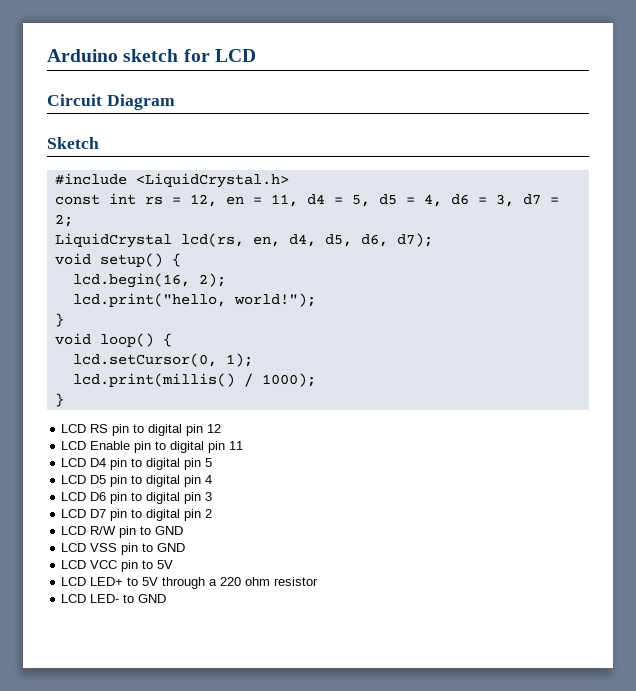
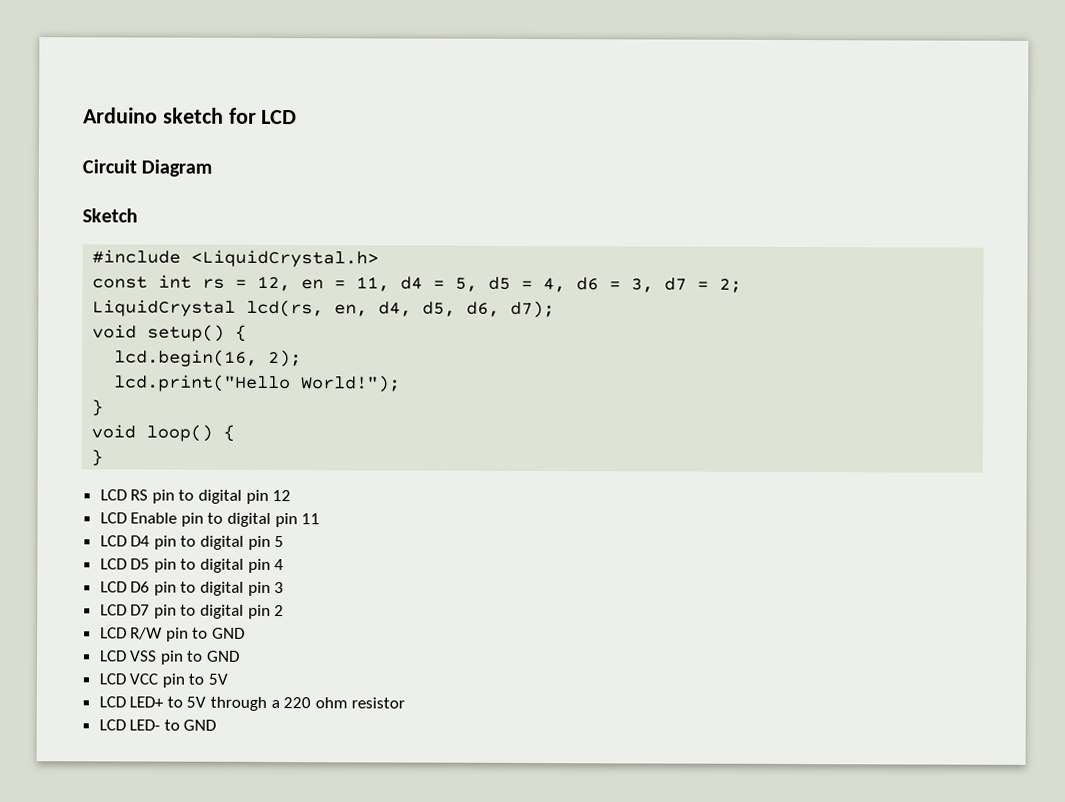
- lcd.print("hello, world!");
+ lcd.print("Hello World!");
- lcd.setCursor(0, 1);
- lcd.print(millis() / 1000);

